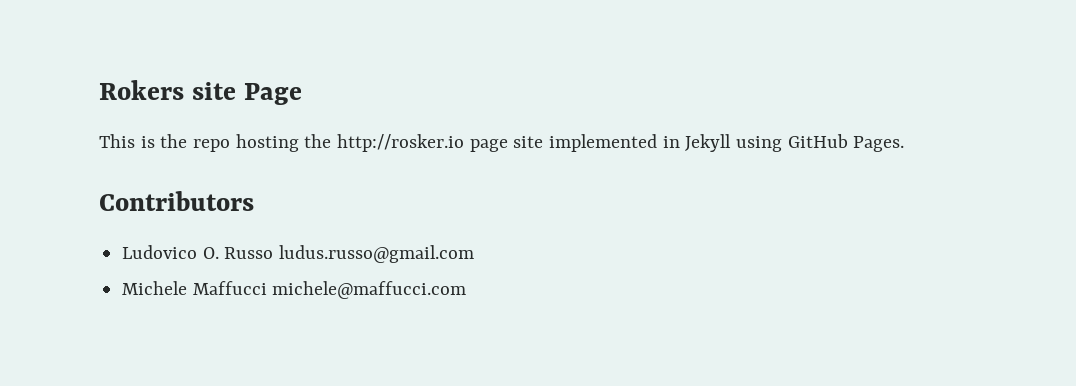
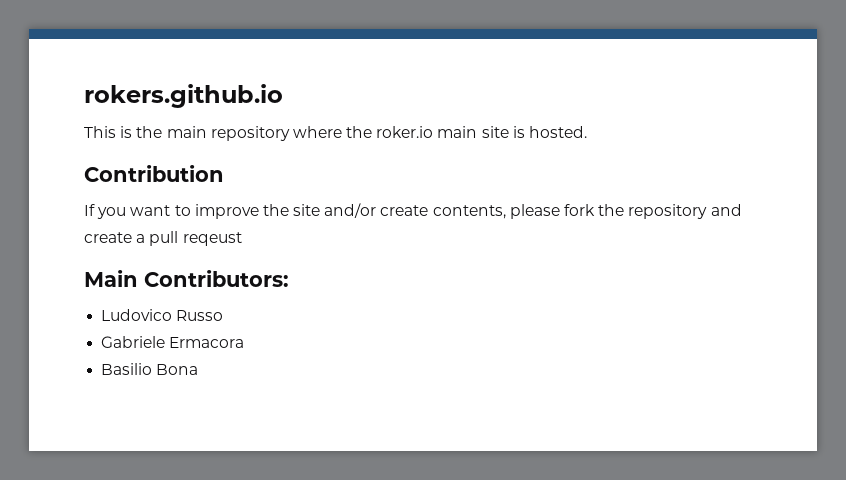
- Rokers site Page
+ rokers.github.io
- This is the repo hosting the http://rosker.io page site implemented in Jekyll using GitHub Pages.
- Contributors
+ This is the main repository where the roker.io main site is hosted.
+ Contribution
+ If you want to improve the site and/or create contents, please fork the repository and create a pull reqeust
+ Main Contributors:
- Ludovico O. Russo ludus.russo@gmail.com
- Michele Maffucci michele@maffucci.com
+ Ludovico Russo
+ Gabriele Ermacora
+ Basilio Bona

